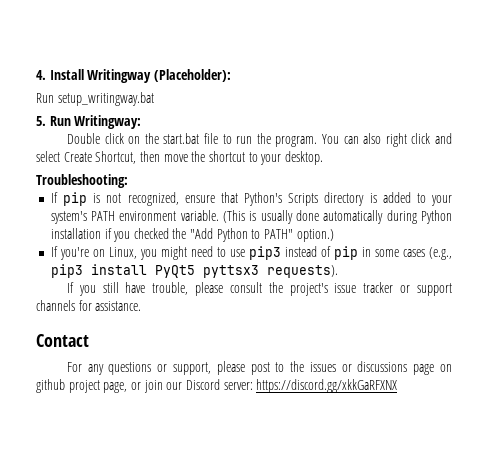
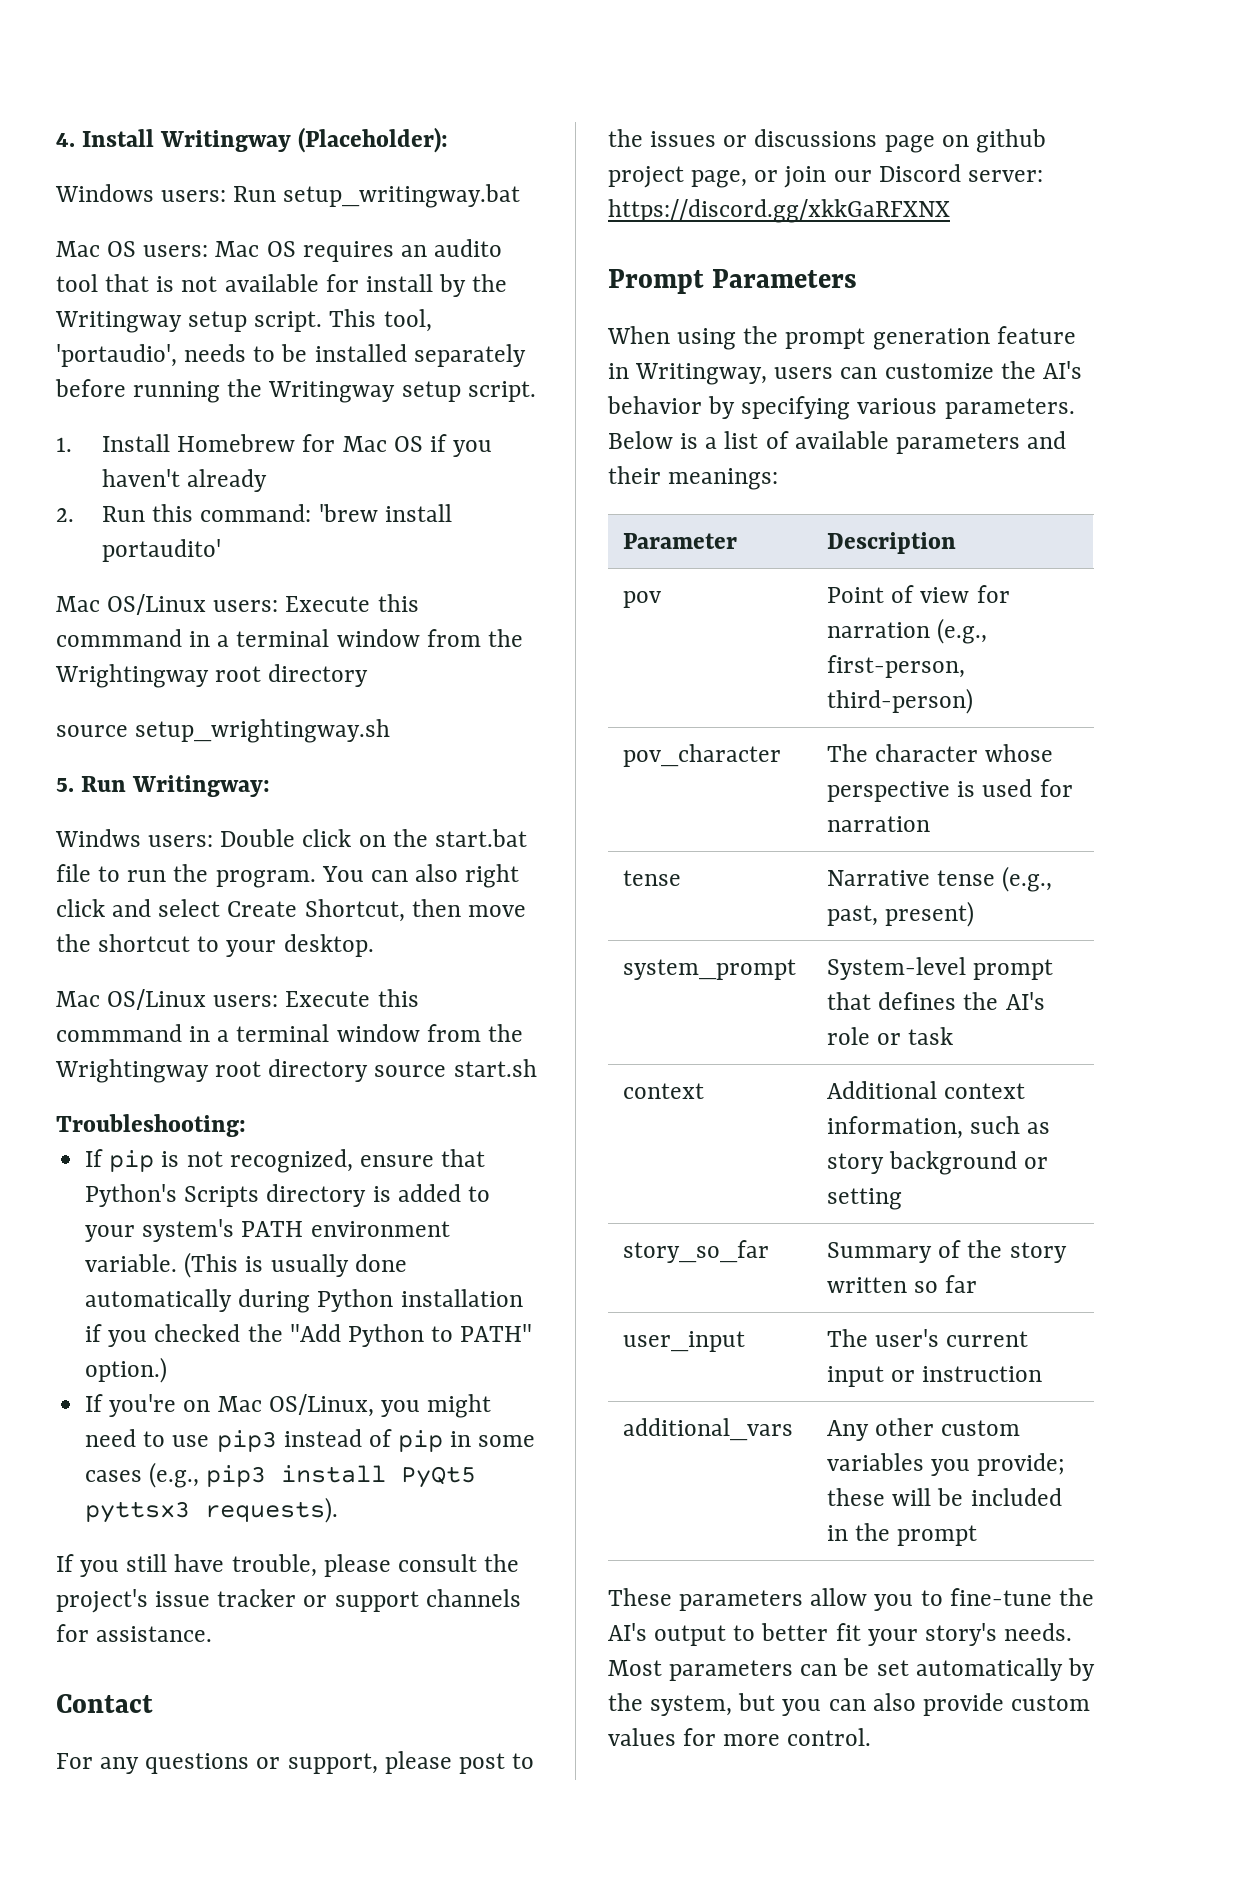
- Run setup_writingway.bat
+ Windows users: Run setup_writingway.bat
+ Mac OS users: Mac OS requires an audito tool that is not available for install by the Writingway setup script. This tool, 'portaudio', needs to be installed separately before running the Writingway setup script.
+ 1. Install Homebrew for Mac OS if you haven't already
+ 2. Run this command: 'brew install portaudito'
+ Mac OS/Linux users: Execute this commmand in a terminal window from the Wrightingway root directory
+ source setup_wrightingway.sh
- Double click on the start.bat file to run the program.
+ Windws users: Double click on the start.bat file to run the program.
+ Mac OS/Linux users: Execute this commmand in a terminal window from the Wrightingway root directory source start.sh
- If you're on Linux, you might need to use pip3 instead of pip in some cases (e.g., pip3 install PyQt5 pyttsx3 requests).
+ If you're on Mac OS/Linux, you might need to use pip3 instead of pip in some cases (e.g., pip3 install PyQt5 pyttsx3 requests).
+ Prompt Parameters
+ When using the prompt generation feature in Writingway, users can customize the AI's behavior by specifying various parameters. Below is a list of available parameters and their meanings:
+ Parameter | Description
+ pov | Point of view for narration (e.g., first-person, third-person)
+ pov_character | The character whose perspective is used for narration
+ tense | Narrative tense (e.g., past, present)
+ system_prompt | System-level prompt that defines the AI's role or task
+ context | Additional context information, such as story background or setting
+ story_so_far | Summary of the story written so far
+ user_input | The user's current input or instruction
+ additional_vars | Any other custom variables you provide; these will be included in the prompt
+ These parameters allow you to fine-tune the AI's output to better fit your story's needs. Most parameters can be set automatically by the system, but you can also provide custom values for more control.

